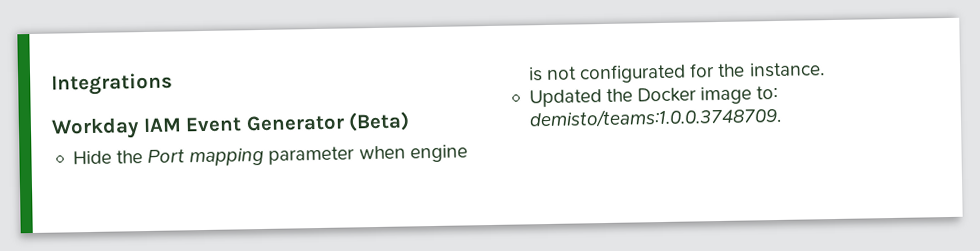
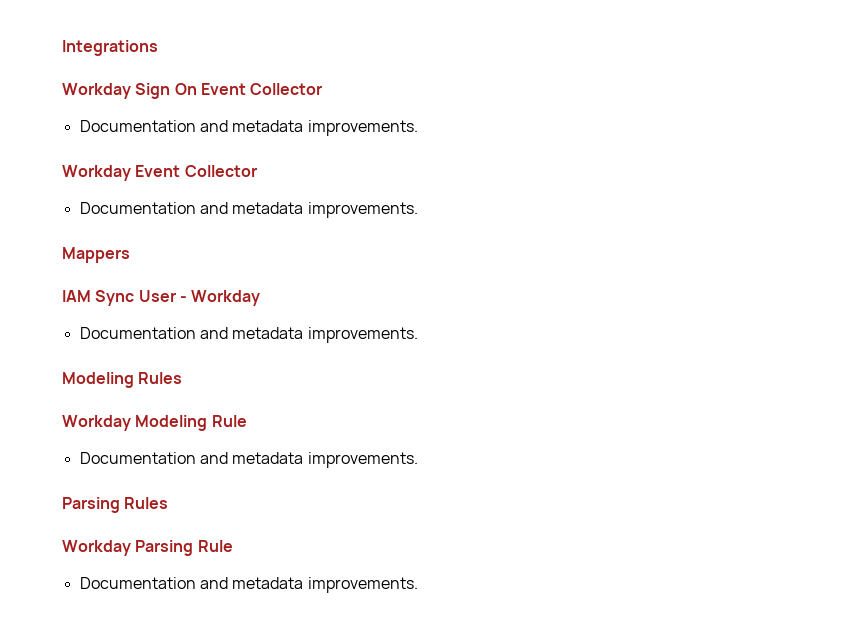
- Workday IAM Event Generator (Beta)
- Hide the Port mapping parameter when engine is not configurated for the instance.
- Updated the Docker image to: demisto/teams:1.0.0.3748709.
+ Workday Sign On Event Collector
+ Documentation and metadata improvements.
+ Workday Event Collector
+ Documentation and metadata improvements.
+ Mappers
+ IAM Sync User - Workday
+ Documentation and metadata improvements.
+ Modeling Rules
+ Workday Modeling Rule
+ Documentation and metadata improvements.
+ Parsing Rules
+ Workday Parsing Rule
+ Documentation and metadata improvements.

